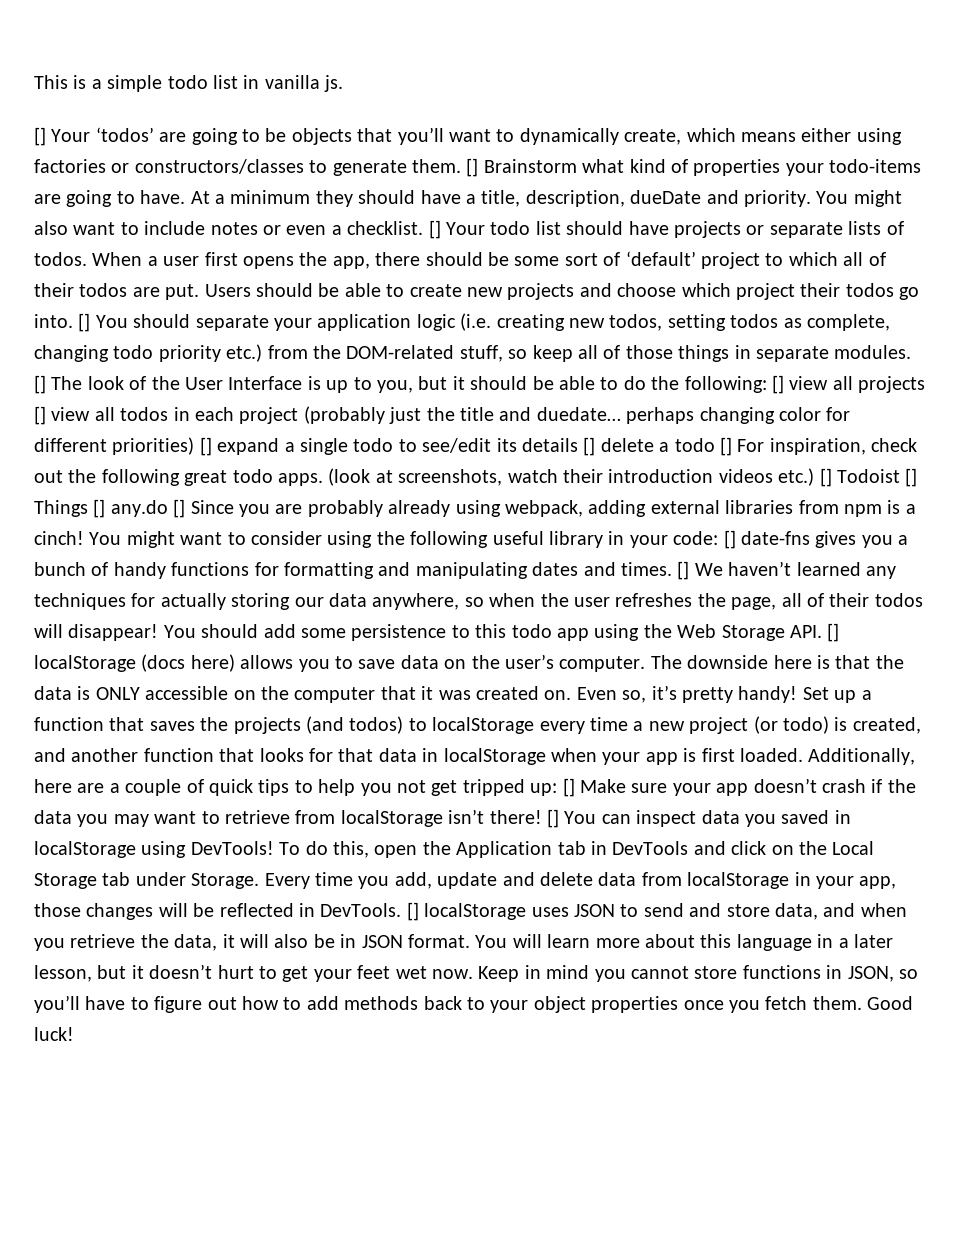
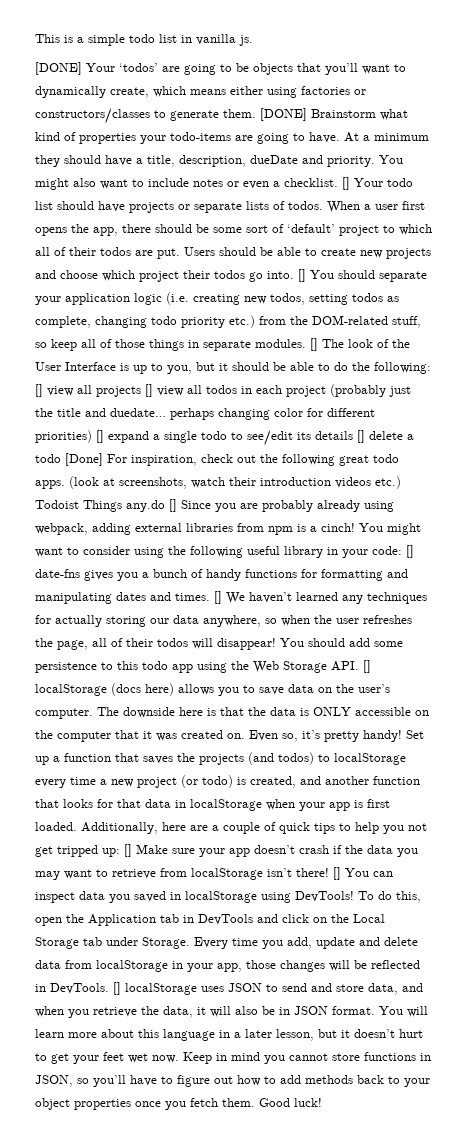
- [] Your ‘todos’ are going to be objects that you’ll want to dynamically create, which means either using factories or constructors/classes to generate them.
+ [DONE] Your ‘todos’ are going to be objects that you’ll want to dynamically create, which means either using factories or constructors/classes to generate them.
- [] Brainstorm what kind of properties your todo-items are going to have.
+ [DONE] Brainstorm what kind of properties your todo-items are going to have.
- [] view all projects [] view all todos in each project (probably just the title and duedate… perhaps changing color for different priorities) [] expand a single todo to see/edit its details [] delete a todo [] For inspiration, check out the following great todo apps.
+ [] view all projects [] view all todos in each project (probably just the title and duedate… perhaps changing color for different priorities) [] expand a single todo to see/edit its details [] delete a todo [Done] For inspiration, check out the following great todo apps.
- (look at screenshots, watch their introduction videos etc.) [] Todoist [] Things [] any.do [] Since you are probably already using webpack, adding external libraries from npm is a cinch!
+ (look at screenshots, watch their introduction videos etc.) Todoist Things any.do [] Since you are probably already using webpack, adding external libraries from npm is a cinch!

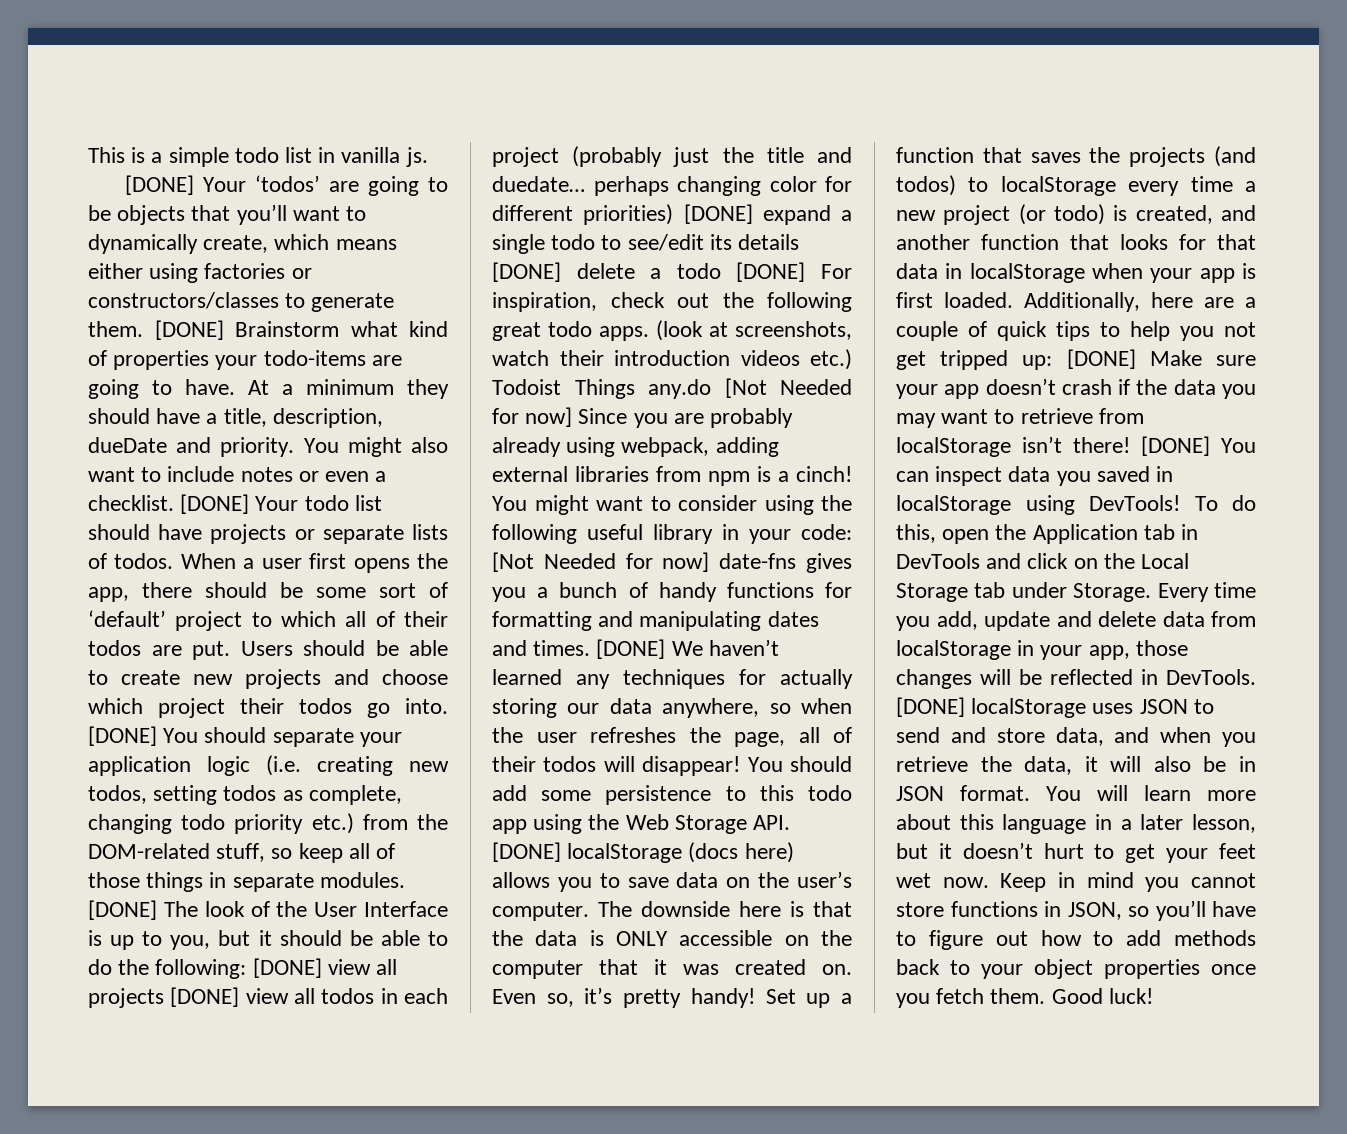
- [] Your todo list should have projects or separate lists of todos.
+ [DONE] Your todo list should have projects or separate lists of todos.
- [] You should separate your application logic (i.e. creating new todos, setting todos as complete, changing todo priority etc.) from the DOM-related stuff, so keep all of those things in separate modules.
+ [DONE] You should separate your application logic (i.e. creating new todos, setting todos as complete, changing todo priority etc.) from the DOM-related stuff, so keep all of those things in separate modules.
- [] The look of the User Interface is up to you, but it should be able to do the following: [] view all projects [] view all todos in each project (probably just the title and duedate… perhaps changing color for different priorities) [] expand a single todo to see/edit its details [] delete a todo [Done] For inspiration, check out the following great todo apps.
+ [DONE] The look of the User Interface is up to you, but it should be able to do the following: [DONE] view all projects [DONE] view all todos in each project (probably just the title and duedate… perhaps changing color for different priorities) [DONE] expand a single todo to see/edit its details [DONE] delete a todo [DONE] For inspiration, check out the following great todo apps.
- (look at screenshots, watch their introduction videos etc.) Todoist Things any.do [] Since you are probably already using webpack, adding external libraries from npm is a cinch!
+ (look at screenshots, watch their introduction videos etc.) Todoist Things any.do [Not Needed for now] Since you are probably already using webpack, adding external libraries from npm is a cinch!
- You might want to consider using the following useful library in your code: [] date-fns gives you a bunch of handy functions for formatting and manipulating dates and times.
+ You might want to consider using the following useful library in your code: [Not Needed for now] date-fns gives you a bunch of handy functions for formatting and manipulating dates and times.
- [] We haven’t learned any techniques for actually storing our data anywhere, so when the user refreshes the page, all of their todos will disappear!
+ [DONE] We haven’t learned any techniques for actually storing our data anywhere, so when the user refreshes the page, all of their todos will disappear!
- You should add some persistence to this todo app using the Web Storage API. [] localStorage (docs here) allows you to save data on the user’s computer.
+ You should add some persistence to this todo app using the Web Storage API. [DONE] localStorage (docs here) allows you to save data on the user’s computer.
- Additionally, here are a couple of quick tips to help you not get tripped up: [] Make sure your app doesn’t crash if the data you may want to retrieve from localStorage isn’t there!
+ Additionally, here are a couple of quick tips to help you not get tripped up: [DONE] Make sure your app doesn’t crash if the data you may want to retrieve from localStorage isn’t there!
- [] You can inspect data you saved in localStorage using DevTools!
+ [DONE] You can inspect data you saved in localStorage using DevTools!
- [] localStorage uses JSON to send and store data, and when you retrieve the data, it will also be in JSON format.
+ [DONE] localStorage uses JSON to send and store data, and when you retrieve the data, it will also be in JSON format.

